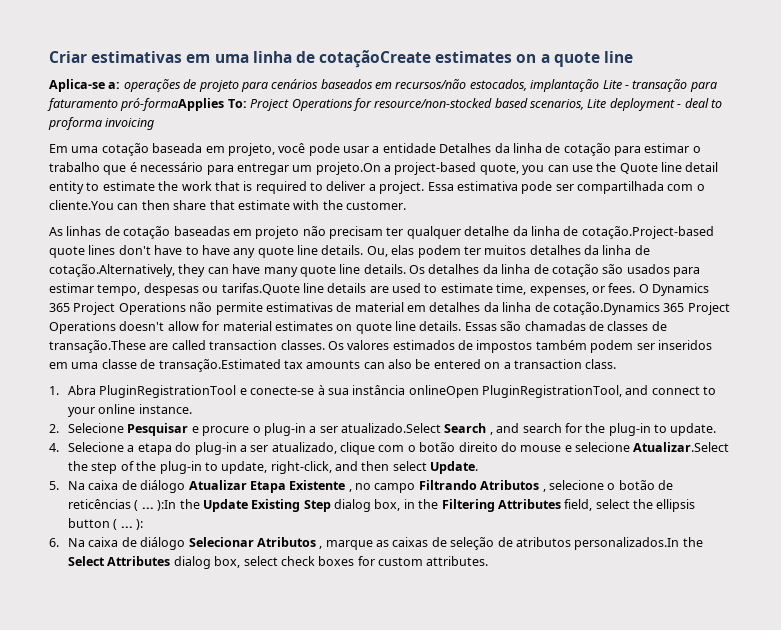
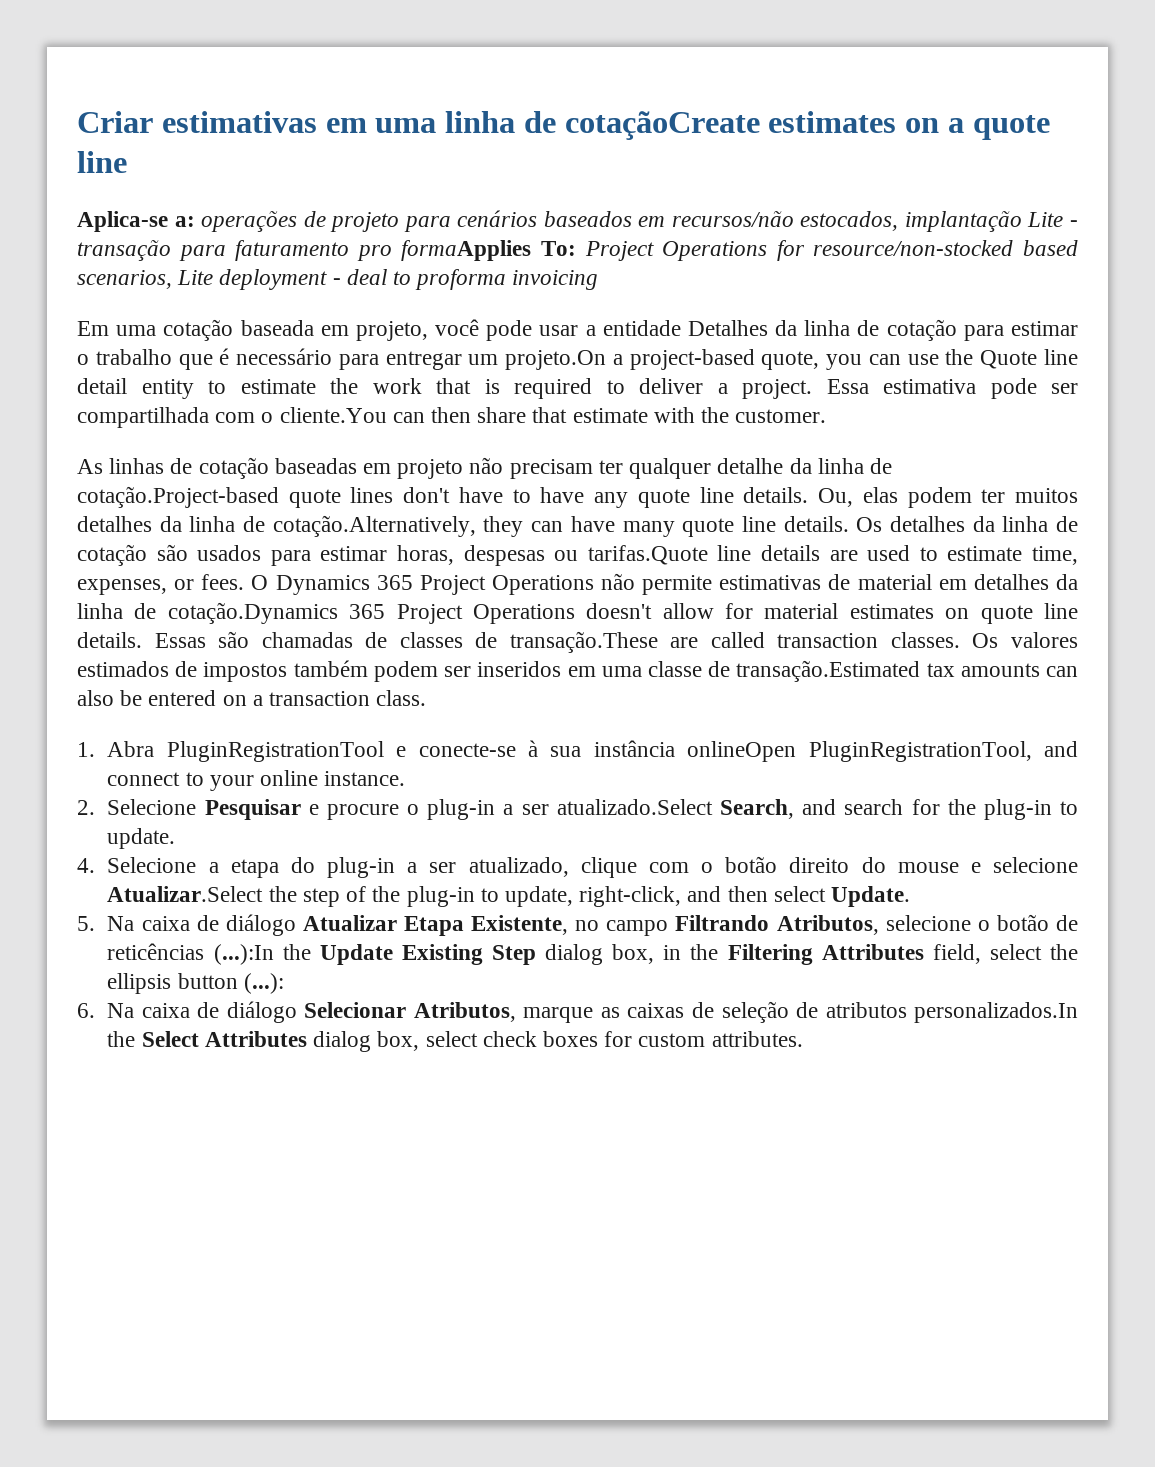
- Aplica-se a: operações de projeto para cenários baseados em recursos/não estocados, implantação Lite - transação para faturamento pró-formaApplies To: Project Operations for resource/non-stocked based scenarios, Lite deployment - deal to proforma invoicing
+ Aplica-se a: operações de projeto para cenários baseados em recursos/não estocados, implantação Lite - transação para faturamento pro formaApplies To: Project Operations for resource/non-stocked based scenarios, Lite deployment - deal to proforma invoicing
- Os detalhes da linha de cotação são usados para estimar tempo, despesas ou tarifas.Quote line details are used to estimate time, expenses, or fees.
+ Os detalhes da linha de cotação são usados para estimar horas, despesas ou tarifas.Quote line details are used to estimate time, expenses, or fees.
- 2. Selecione Pesquisar e procure o plug-in a ser atualizado.Select Search , and search for the plug-in to update.
+ 2. Selecione Pesquisar e procure o plug-in a ser atualizado.Select Search, and search for the plug-in to update.
- 5. Na caixa de diálogo Atualizar Etapa Existente , no campo Filtrando Atributos , selecione o botão de reticências ( ... ):In the Update Existing Step dialog box, in the Filtering Attributes field, select the ellipsis button ( ... ):
+ 5. Na caixa de diálogo Atualizar Etapa Existente, no campo Filtrando Atributos, selecione o botão de reticências (...):In the Update Existing Step dialog box, in the Filtering Attributes field, select the ellipsis button (...):
- 6. Na caixa de diálogo Selecionar Atributos , marque as caixas de seleção de atributos personalizados.In the Select Attributes dialog box, select check boxes for custom attributes.
+ 6. Na caixa de diálogo Selecionar Atributos, marque as caixas de seleção de atributos personalizados.In the Select Attributes dialog box, select check boxes for custom attributes.

